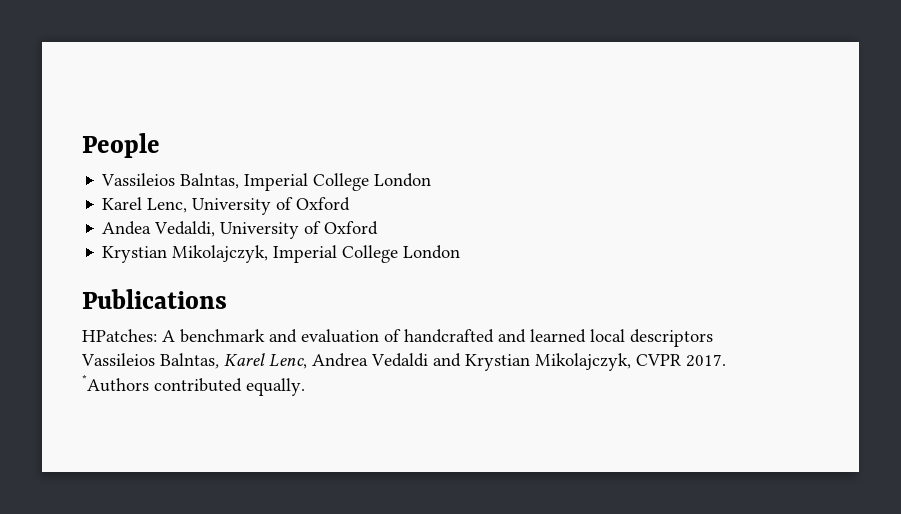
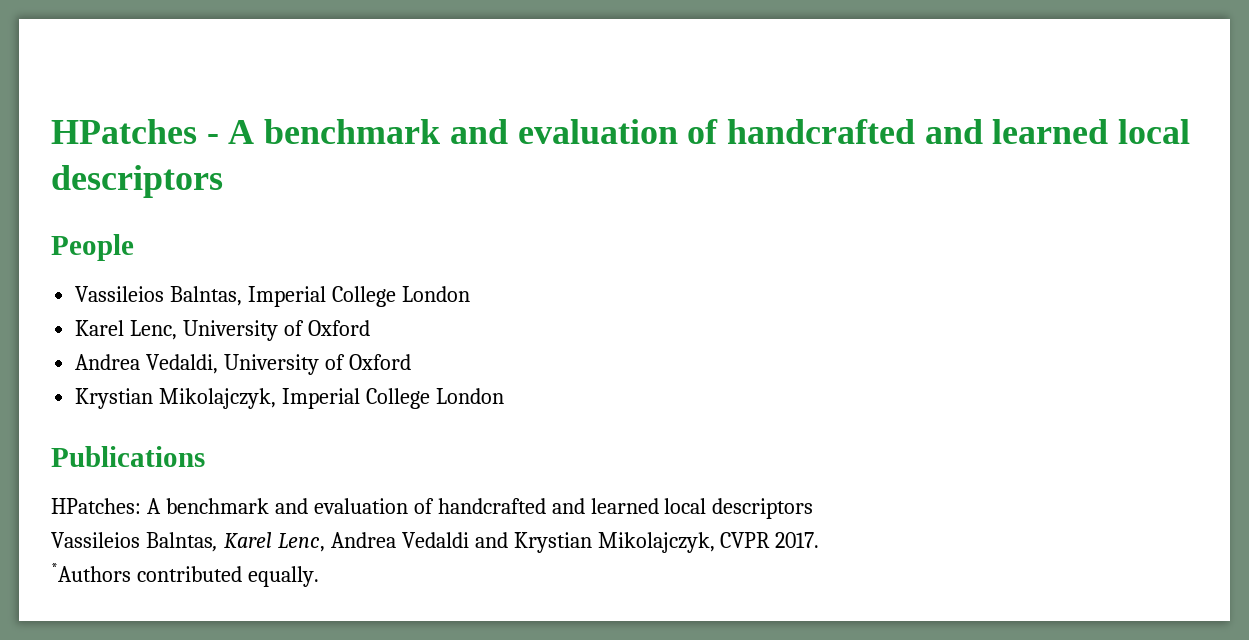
+ HPatches - A benchmark and evaluation of handcrafted and learned local descriptors
- Andea Vedaldi, University of Oxford
+ Andrea Vedaldi, University of Oxford

